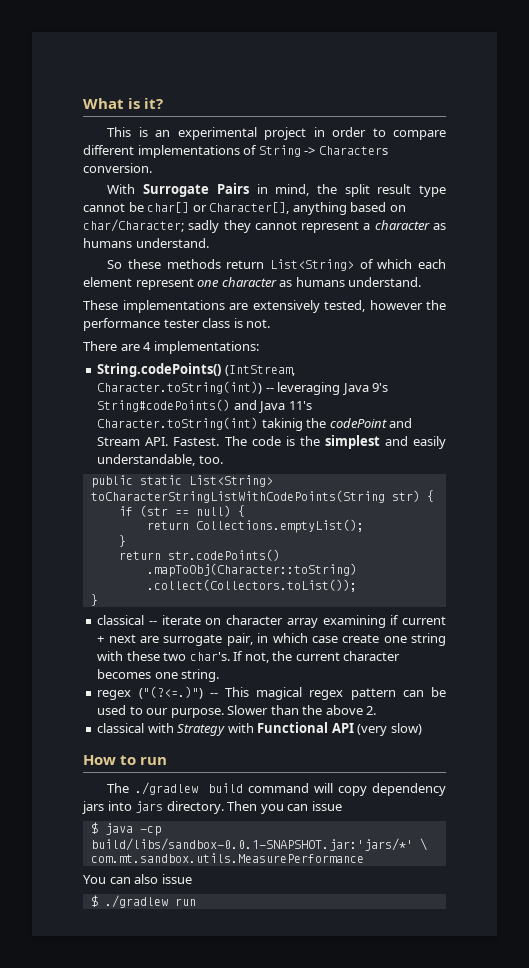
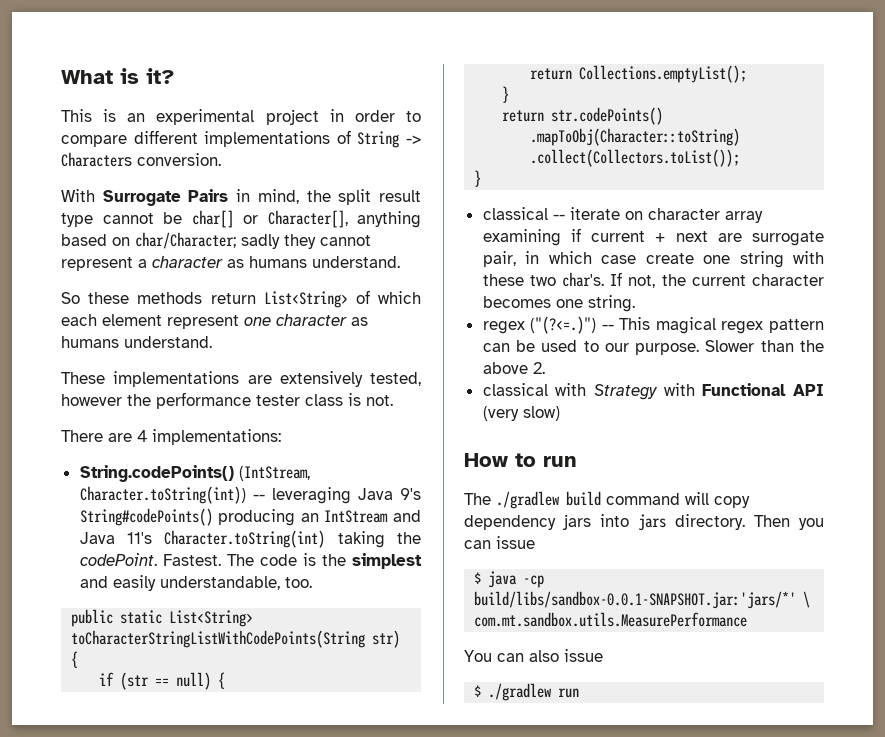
- String.codePoints() (IntStream, Character.toString(int)) -- leveraging Java 9's String#codePoints() and Java 11's Character.toString(int) takinig the codePoint and Stream API. Fastest.
+ String.codePoints() (IntStream, Character.toString(int)) -- leveraging Java 9's String#codePoints() producing an IntStream and Java 11's Character.toString(int) taking the codePoint. Fastest.

